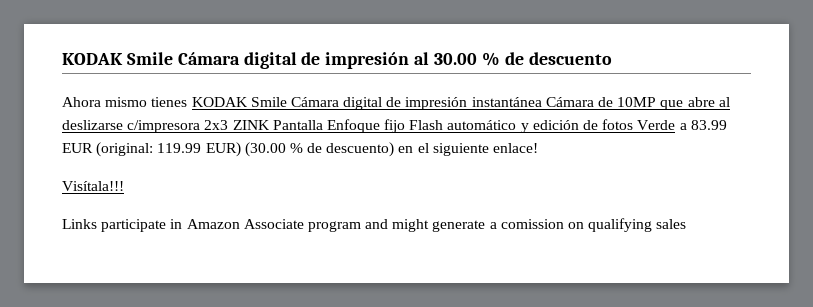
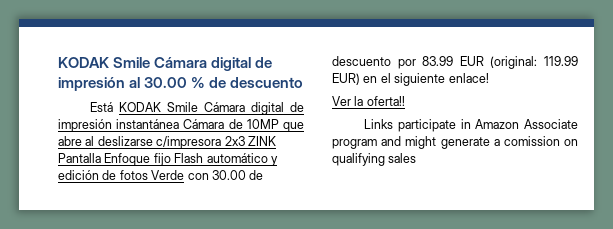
- Ahora mismo tienes KODAK Smile Cámara digital de impresión instantánea Cámara de 10MP que abre al deslizarse c/impresora 2x3 ZINK Pantalla Enfoque fijo Flash automático y edición de fotos Verde a 83.99 EUR (original: 119.99 EUR) (30.00 % de descuento) en el siguiente enlace!
+ Está KODAK Smile Cámara digital de impresión instantánea Cámara de 10MP que abre al deslizarse c/impresora 2x3 ZINK Pantalla Enfoque fijo Flash automático y edición de fotos Verde con 30.00 de descuento por 83.99 EUR (original: 119.99 EUR) en el siguiente enlace!
- Visítala!!!
+ Ver la oferta!!

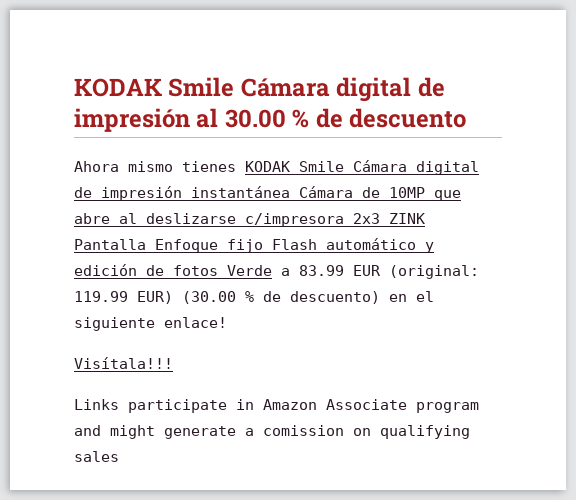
- Está KODAK Smile Cámara digital de impresión instantánea Cámara de 10MP que abre al deslizarse c/impresora 2x3 ZINK Pantalla Enfoque fijo Flash automático y edición de fotos Verde con 30.00 de descuento por 83.99 EUR (original: 119.99 EUR) en el siguiente enlace!
+ Ahora mismo tienes KODAK Smile Cámara digital de impresión instantánea Cámara de 10MP que abre al deslizarse c/impresora 2x3 ZINK Pantalla Enfoque fijo Flash automático y edición de fotos Verde a 83.99 EUR (original: 119.99 EUR) (30.00 % de descuento) en el siguiente enlace!
- Ver la oferta!!
+ Visítala!!!

